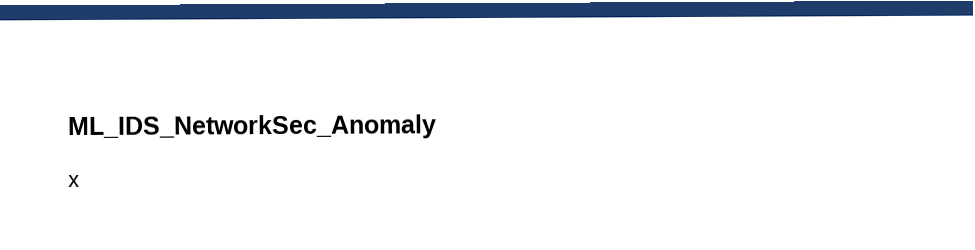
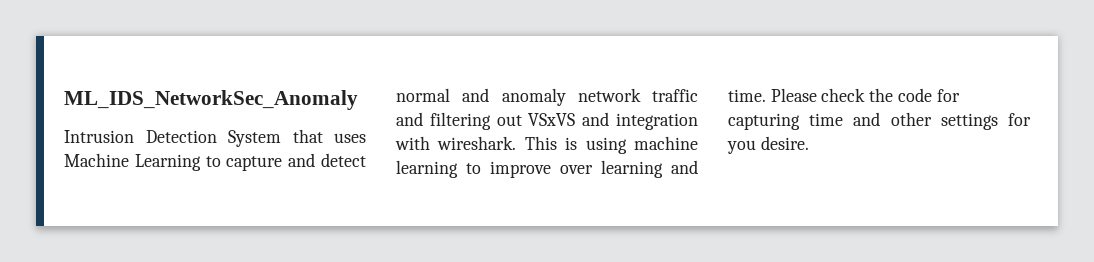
- x
+ Intrusion Detection System that uses Machine Learning to capture and detect normal and anomaly network traffic and filtering out VSxVS and integration with wireshark. This is using machine learning to improve over learning and time. Please check the code for capturing time and other settings for you desire.

